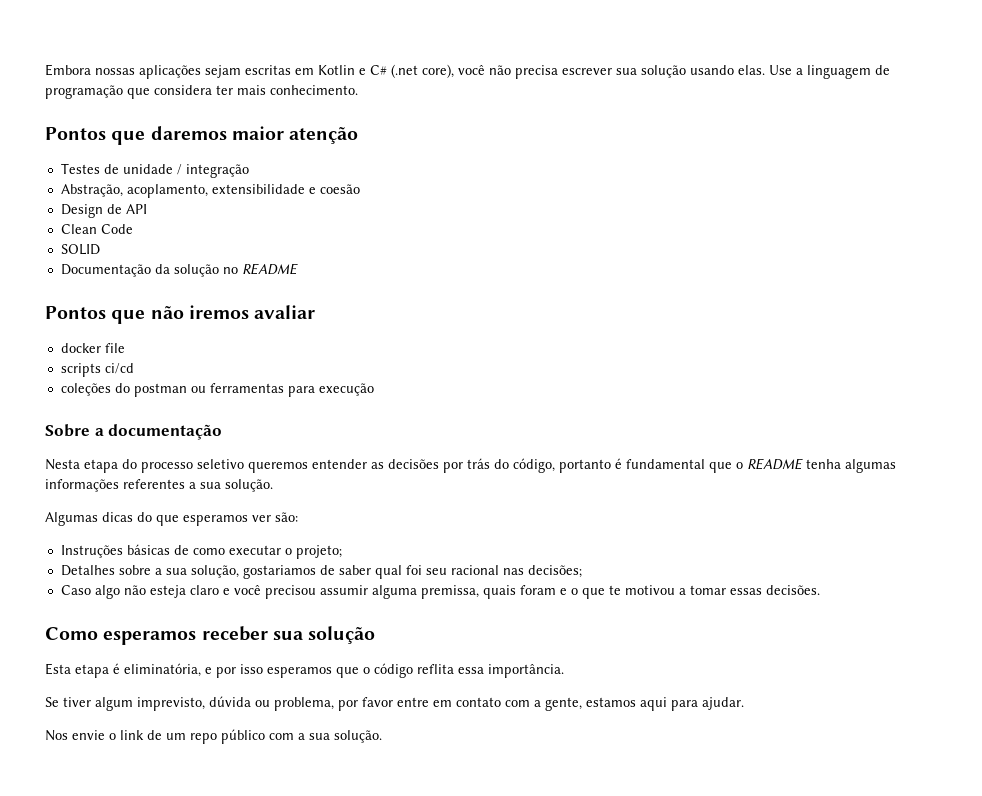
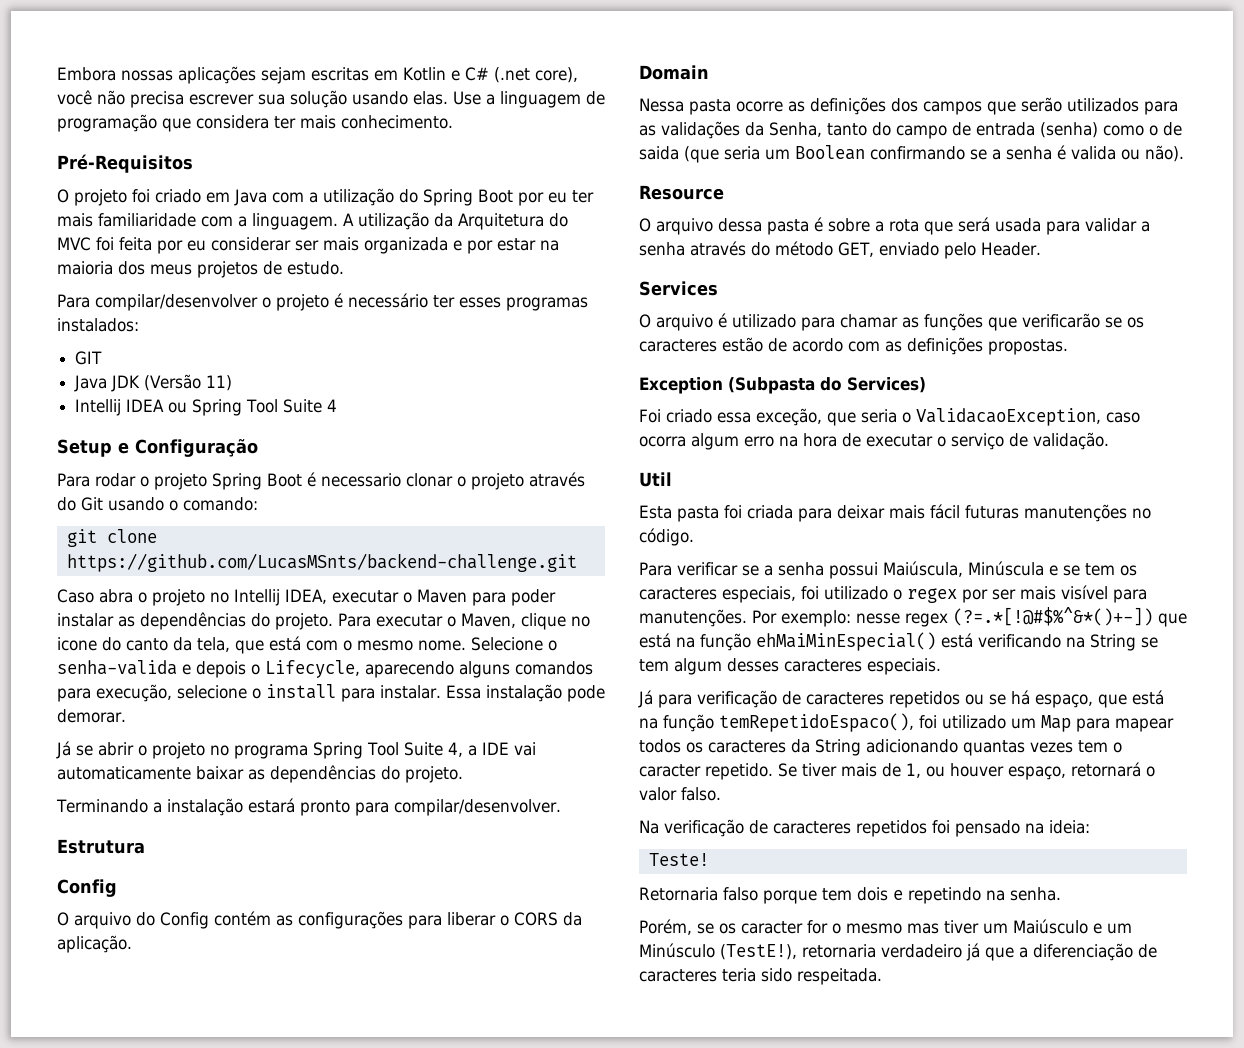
- Pontos que daremos maior atenção
- Testes de unidade / integração
- Abstração, acoplamento, extensibilidade e coesão
- Design de API
- Clean Code
- SOLID
- Documentação da solução no README
- Pontos que não iremos avaliar
- docker file
- scripts ci/cd
- coleções do postman ou ferramentas para execução
- Sobre a documentação
- Nesta etapa do processo seletivo queremos entender as decisões por trás do código, portanto é fundamental que o README tenha algumas informações referentes a sua solução.
- Algumas dicas do que esperamos ver são:
- Instruções básicas de como executar o projeto;
- Detalhes sobre a sua solução, gostariamos de saber qual foi seu racional nas decisões;
- Caso algo não esteja claro e você precisou assumir alguma premissa, quais foram e o que te motivou a tomar essas decisões.
- Como esperamos receber sua solução
- Esta etapa é eliminatória, e por isso esperamos que o código reflita essa importância.
- Se tiver algum imprevisto, dúvida ou problema, por favor entre em contato com a gente, estamos aqui para ajudar.
- Nos envie o link de um repo público com a sua solução.
+ Pré-Requisitos
+ O projeto foi criado em Java com a utilização do Spring Boot por eu ter mais familiaridade com a linguagem. A utilização da Arquitetura do MVC foi feita por eu considerar ser mais organizada e por estar na maioria dos meus projetos de estudo.
+ Para compilar/desenvolver o projeto é necessário ter esses programas instalados:
+ GIT
+ Java JDK (Versão 11)
+ Intellij IDEA ou Spring Tool Suite 4
+ Setup e Configuração
+ Para rodar o projeto Spring Boot é necessario clonar o projeto através do Git usando o comando:
+ git clone https://github.com/LucasMSnts/backend-challenge.git
+ Caso abra o projeto no Intellij IDEA, executar o Maven para poder instalar as dependências do projeto. Para executar o Maven, clique no icone do canto da tela, que está com o mesmo nome. Selecione o senha-valida e depois o Lifecycle, aparecendo alguns comandos para execução, selecione o install para instalar. Essa instalação pode demorar.
+ Já se abrir o projeto no programa Spring Tool Suite 4, a IDE vai automaticamente baixar as dependências do projeto.
+ Terminando a instalação estará pronto para compilar/desenvolver.
+ Estrutura
+ Config
+ O arquivo do Config contém as configurações para liberar o CORS da aplicação.
+ Domain
+ Nessa pasta ocorre as definições dos campos que serão utilizados para as validações da Senha, tanto do campo de entrada (senha) como o de saida (que seria um Boolean confirmando se a senha é valida ou não).
+ Resource
+ O arquivo dessa pasta é sobre a rota que será usada para validar a senha através do método GET, enviado pelo Header.
+ Services
+ O arquivo é utilizado para chamar as funções que verificarão se os caracteres estão de acordo com as definições propostas.
+ Exception (Subpasta do Services)
+ Foi criado essa exceção, que seria o ValidacaoException, caso ocorra algum erro na hora de executar o serviço de validação.
+ Util
+ Esta pasta foi criada para deixar mais fácil futuras manutenções no código.
+ Para verificar se a senha possui Maiúscula, Minúscula e se tem os caracteres especiais, foi utilizado o regex por ser mais visível para manutenções. Por exemplo: nesse regex (?=.*[!@#$%^&*()+-]) que está na função ehMaiMinEspecial() está verificando na String se tem algum desses caracteres especiais.
+ Já para verificação de caracteres repetidos ou se há espaço, que está na função temRepetidoEspaco(), foi utilizado um Map para mapear todos os caracteres da String adicionando quantas vezes tem o caracter repetido. Se tiver mais de 1, ou houver espaço, retornará o valor falso.
+ Na verificação de caracteres repetidos foi pensado na ideia:
+ Teste!
+ Retornaria falso porque tem dois e repetindo na senha.
+ Porém, se os caracter for o mesmo mas tiver um Maiúsculo e um Minúsculo (TestE!), retornaria verdadeiro já que a diferenciação de caracteres teria sido respeitada.

